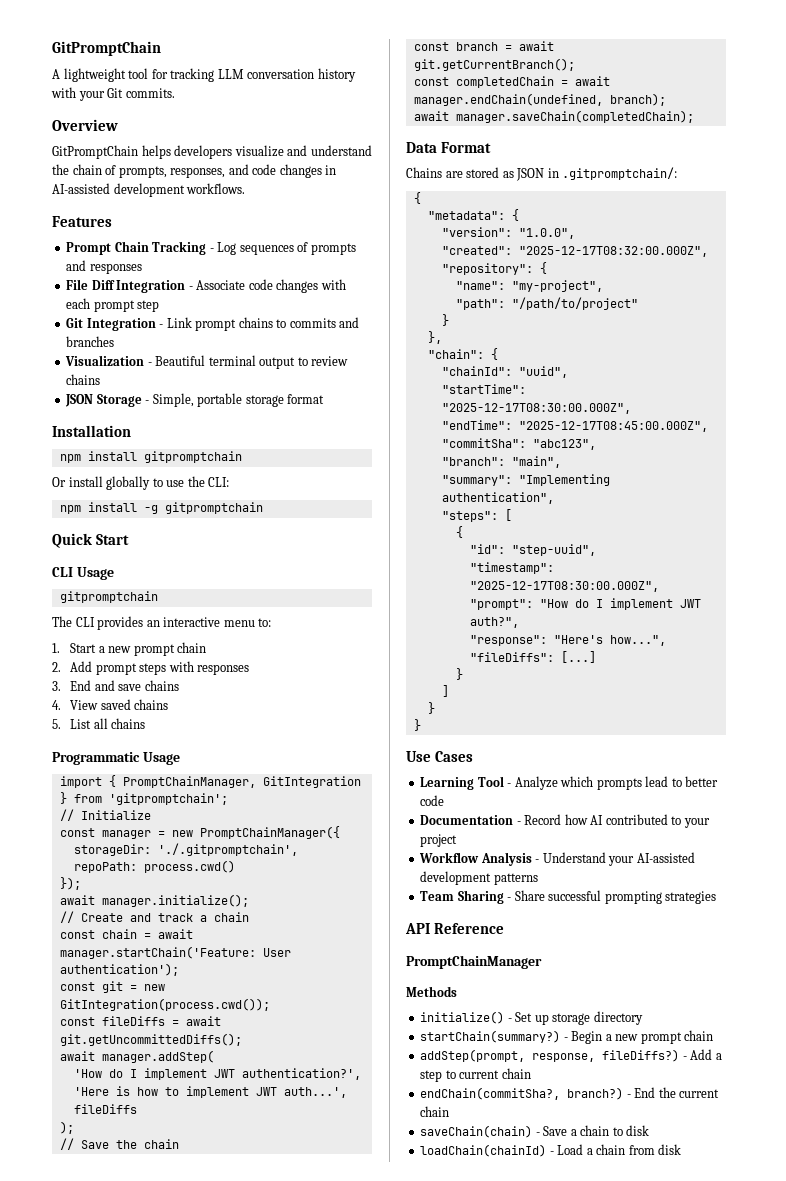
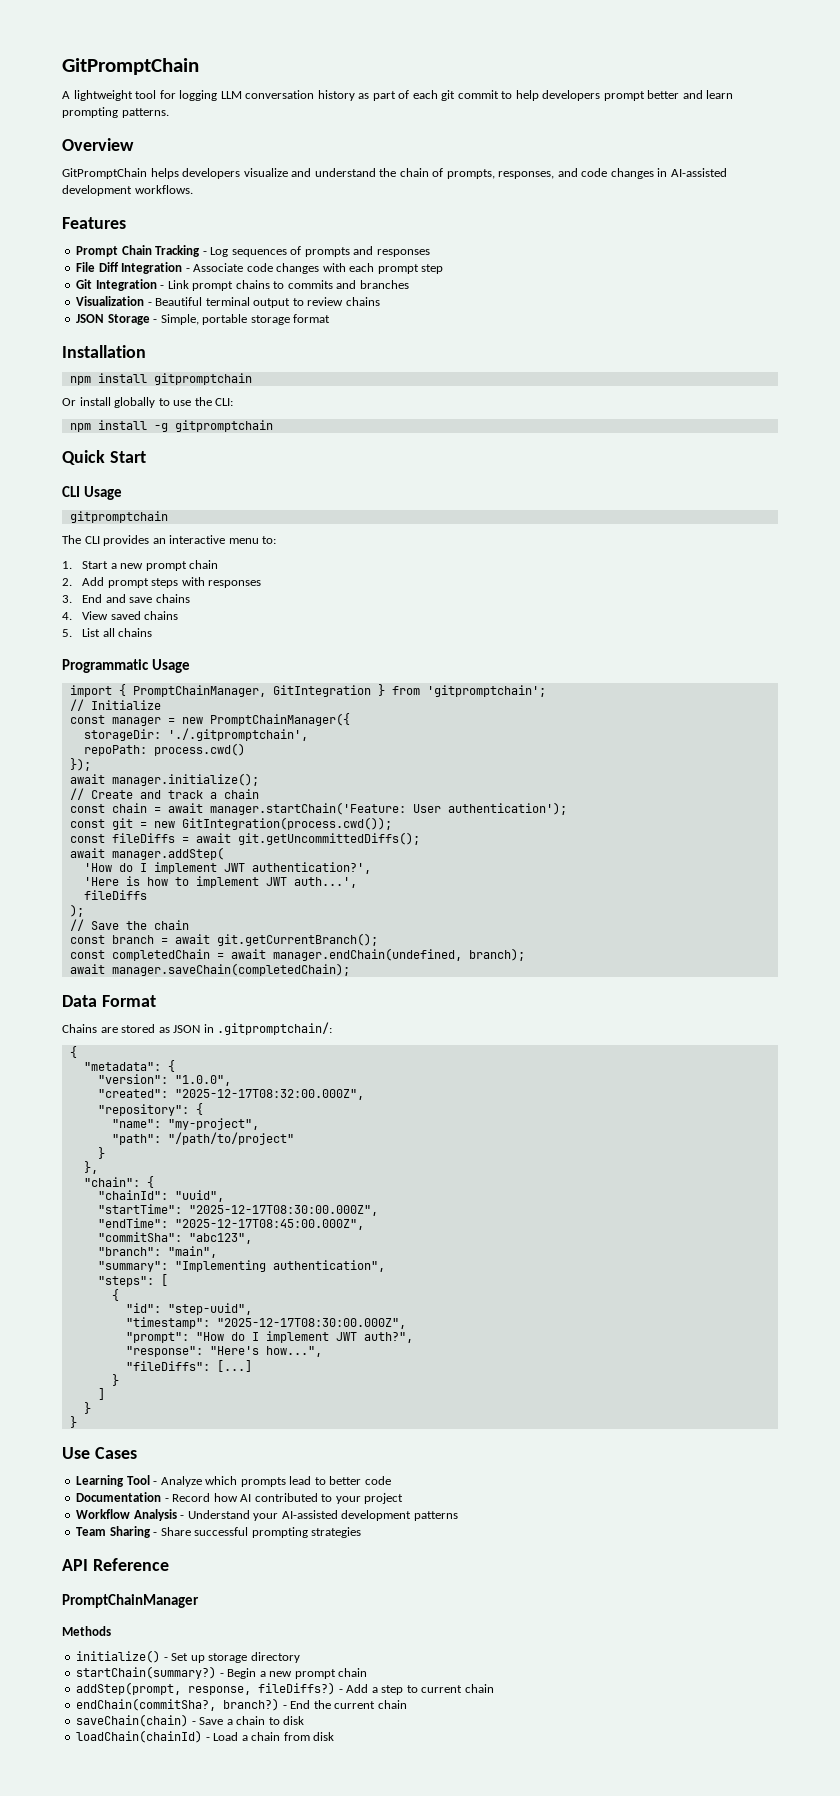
- A lightweight tool for tracking LLM conversation history with your Git commits.
+ A lightweight tool for logging LLM conversation history as part of each git commit to help developers prompt better and learn prompting patterns.

